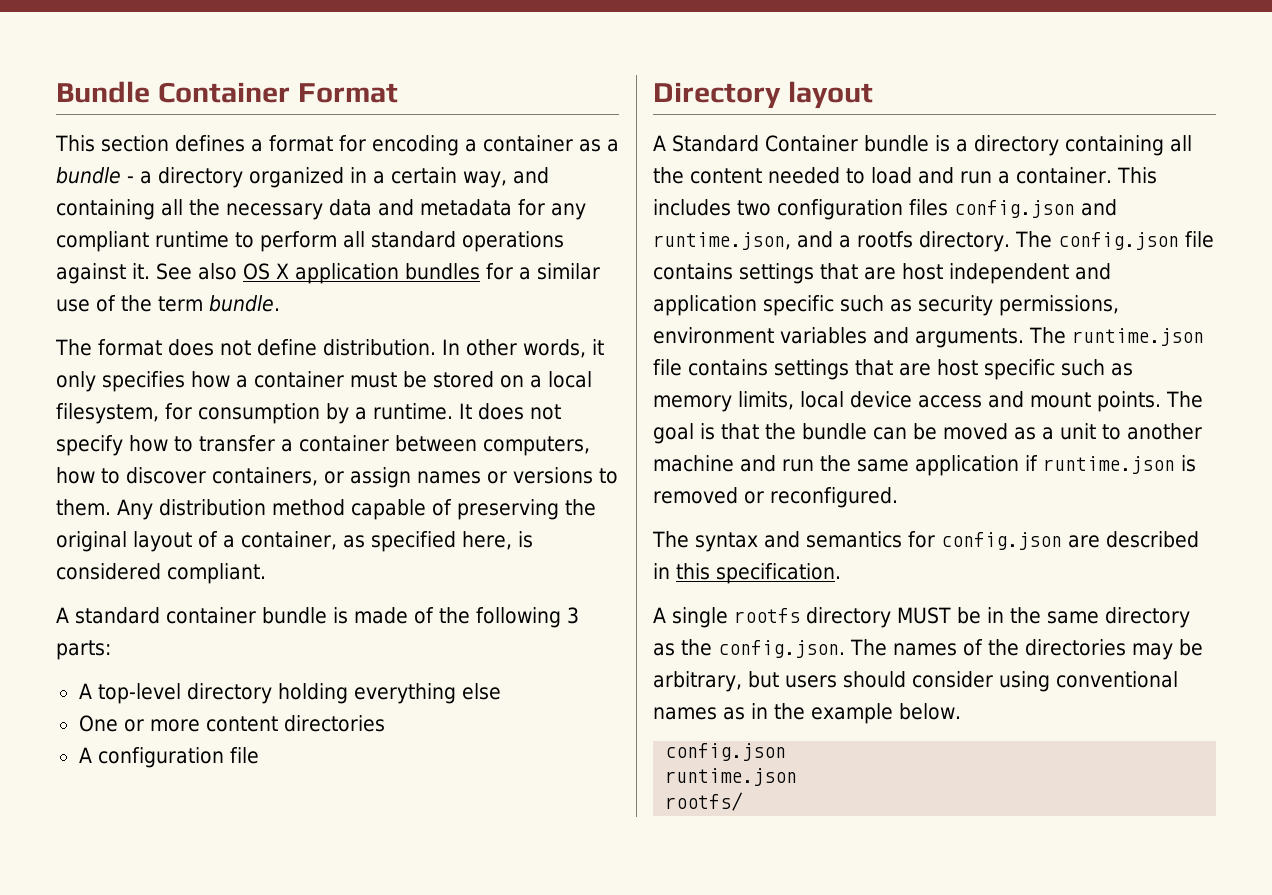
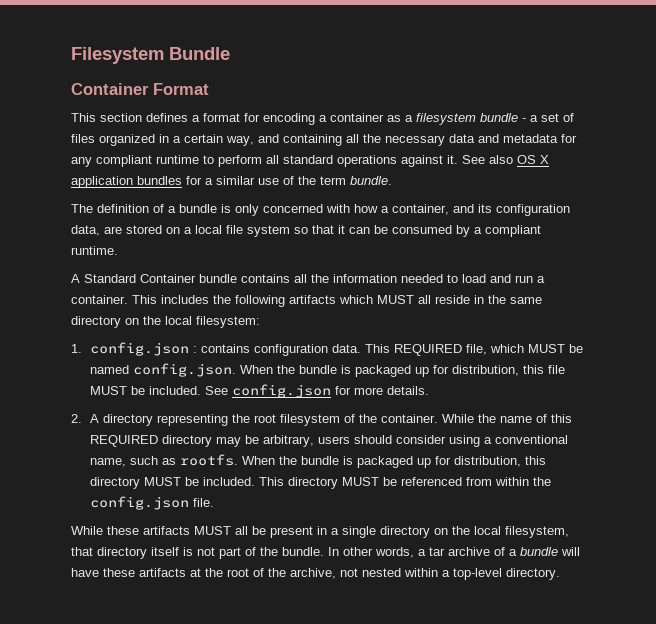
- Bundle Container Format
+ Filesystem Bundle
+ Container Format
- This section defines a format for encoding a container as a bundle - a directory organized in a certain way, and containing all the necessary data and metadata for any compliant runtime to perform all standard operations against it.
+ This section defines a format for encoding a container as a filesystem bundle - a set of files organized in a certain way, and containing all the necessary data and metadata for any compliant runtime to perform all standard operations against it.
- The format does not define distribution. In other words, it only specifies how a container must be stored on a local filesystem, for consumption by a runtime. It does not specify how to transfer a container between computers, how to discover containers, or assign names or versions to them. Any distribution method capable of preserving the original layout of a container, as specified here, is considered compliant.
- A standard container bundle is made of the following 3 parts:
- A top-level directory holding everything else
- One or more content directories
- A configuration file
- Directory layout
+ The definition of a bundle is only concerned with how a container, and its configuration data, are stored on a local file system so that it can be consumed by a compliant runtime.
- A Standard Container bundle is a directory containing all the content needed to load and run a container.
+ A Standard Container bundle contains all the information needed to load and run a container.
- This includes two configuration files config.json and runtime.json, and a rootfs directory. The config.json file contains settings that are host independent and application specific such as security permissions, environment variables and arguments. The runtime.json file contains settings that are host specific such as memory limits, local device access and mount points. The goal is that the bundle can be moved as a unit to another machine and run the same application if runtime.json is removed or reconfigured.
- The syntax and semantics for config.json are described in this specification.
- A single rootfs directory MUST be in the same directory as the config.json. The names of the directories may be arbitrary, but users should consider using conventional names as in the example below.
- config.json
- runtime.json
- rootfs/
+ This includes the following artifacts which MUST all reside in the same directory on the local filesystem:
+ 1. config.json : contains configuration data. This REQUIRED file, which MUST be named config.json. When the bundle is packaged up for distribution, this file MUST be included. See config.json for more details.
+ 2. A directory representing the root filesystem of the container. While the name of this REQUIRED directory may be arbitrary, users should consider using a conventional name, such as rootfs. When the bundle is packaged up for distribution, this directory MUST be included. This directory MUST be referenced from within the config.json file.
+ While these artifacts MUST all be present in a single directory on the local filesystem, that directory itself is not part of the bundle. In other words, a tar archive of a bundle will have these artifacts at the root of the archive, not nested within a top-level directory.

